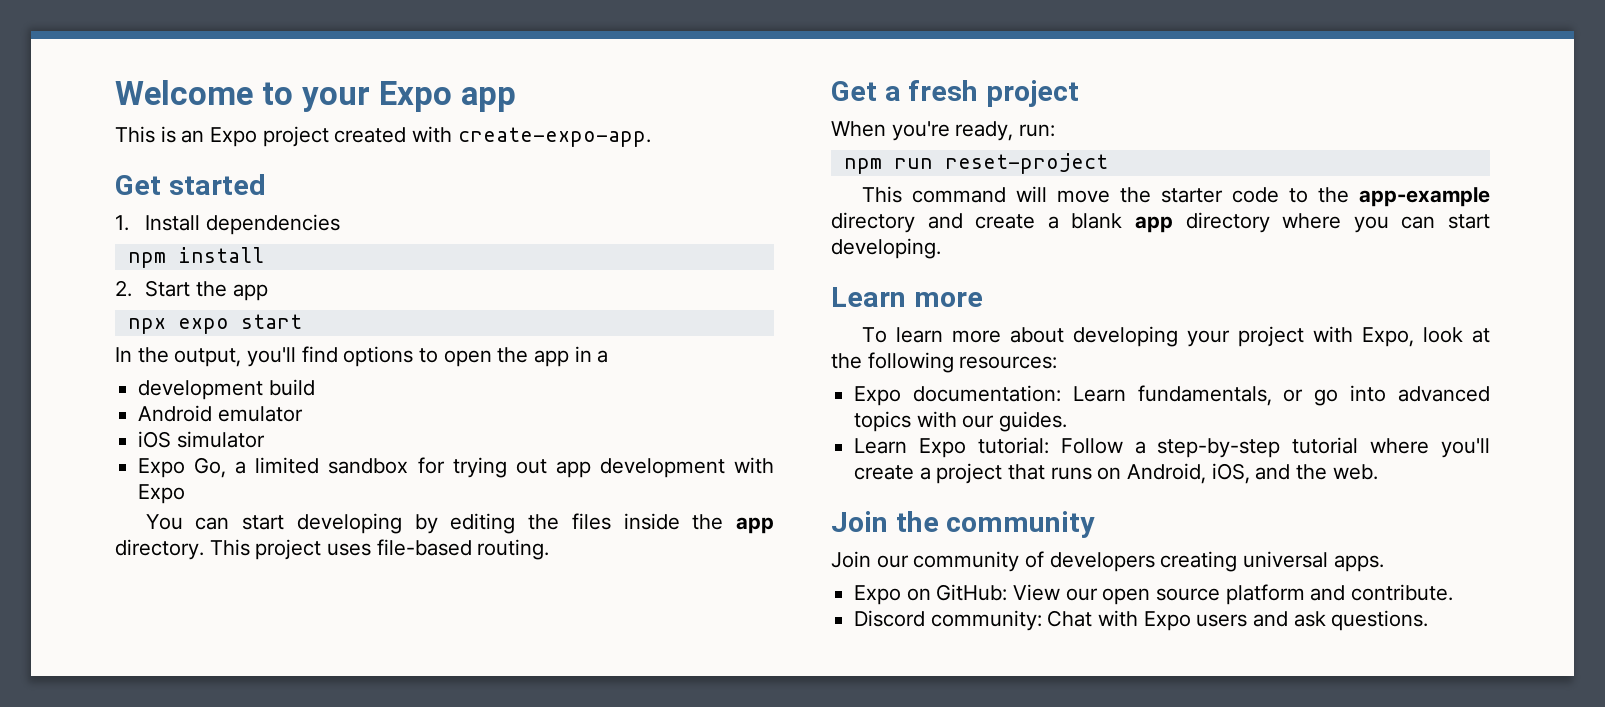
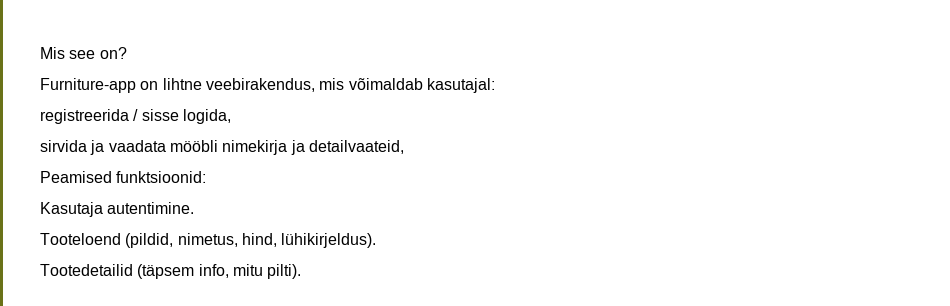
- Welcome to your Expo app
- This is an Expo project created with create-expo-app.
- Get started
- 1. Install dependencies
- npm install
- 2. Start the app
- npx expo start
- In the output, you'll find options to open the app in a
- development build
- Android emulator
- iOS simulator
- Expo Go, a limited sandbox for trying out app development with Expo
- You can start developing by editing the files inside the app directory. This project uses file-based routing.
- Get a fresh project
- When you're ready, run:
- npm run reset-project
- This command will move the starter code to the app-example directory and create a blank app directory where you can start developing.
- Learn more
- To learn more about developing your project with Expo, look at the following resources:
- Expo documentation: Learn fundamentals, or go into advanced topics with our guides.
- Learn Expo tutorial: Follow a step-by-step tutorial where you'll create a project that runs on Android, iOS, and the web.
- Join the community
- Join our community of developers creating universal apps.
- Expo on GitHub: View our open source platform and contribute.
- Discord community: Chat with Expo users and ask questions.
+ Mis see on?
+ Furniture-app on lihtne veebirakendus, mis võimaldab kasutajal:
+ registreerida / sisse logida,
+ sirvida ja vaadata mööbli nimekirja ja detailvaateid,
+ Peamised funktsioonid:
+ Kasutaja autentimine.
+ Tooteloend (pildid, nimetus, hind, lühikirjeldus).
+ Tootedetailid (täpsem info, mitu pilti).

